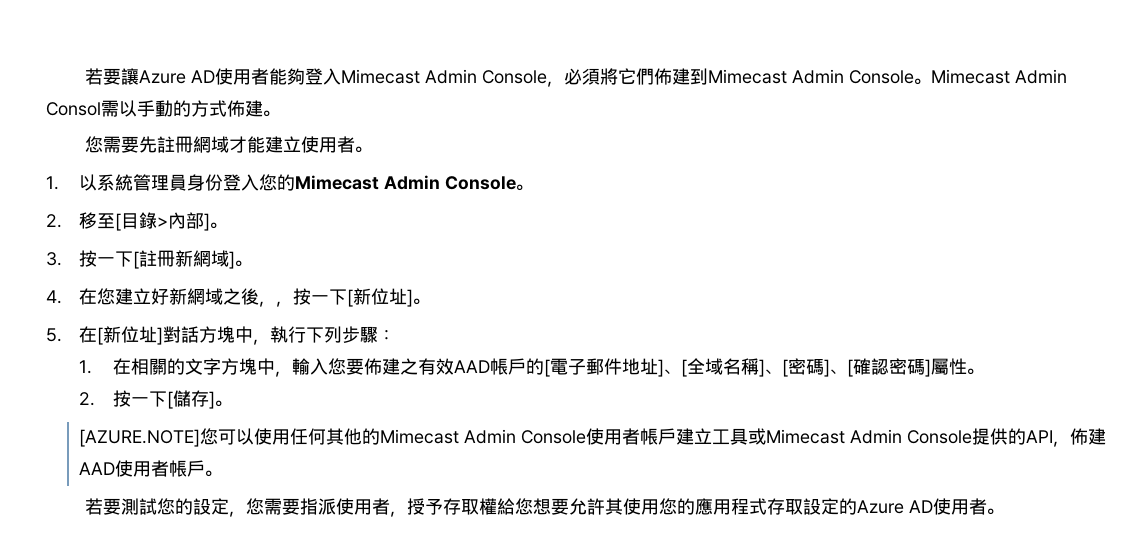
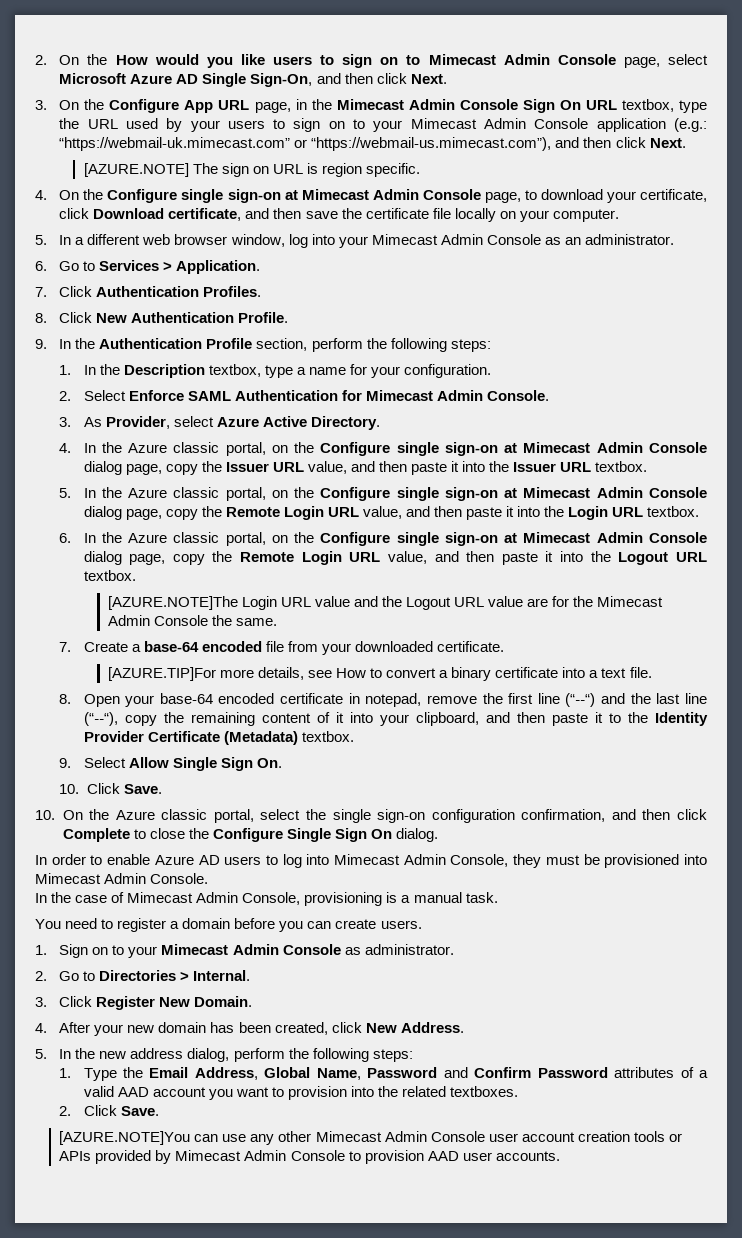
- 若要讓Azure AD使用者能夠登入Mimecast Admin Console，必須將它們佈建到Mimecast Admin Console。Mimecast Admin Consol需以手動的方式佈建。
- 您需要先註冊網域才能建立使用者。
- 1.以系統管理員身份登入您的Mimecast Admin Console。
- 2.移至[目錄>內部]。
- 3.按一下[註冊新網域]。
- 4.在您建立好新網域之後，，按一下[新位址]。
- 5.在[新位址]對話方塊中，執行下列步驟：
- 1.在相關的文字方塊中，輸入您要佈建之有效AAD帳戶的[電子郵件地址]、[全域名稱]、[密碼]、[確認密碼]屬性。
- 2.按一下[儲存]。
- [AZURE.NOTE]您可以使用任何其他的Mimecast Admin Console使用者帳戶建立工具或Mimecast Admin Console提供的API，佈建AAD使用者帳戶。
- 若要測試您的設定，您需要指派使用者，授予存取權給您想要允許其使用您的應用程式存取設定的Azure AD使用者。
+ 2. On the How would you like users to sign on to Mimecast Admin Console page, select Microsoft Azure AD Single Sign-On, and then click Next.
+ 3. On the Configure App URL page, in the Mimecast Admin Console Sign On URL textbox, type the URL used by your users to sign on to your Mimecast Admin Console application (e.g.: “https://webmail-uk.mimecast.com” or “https://webmail-us.mimecast.com”), and then click Next.
+ [AZURE.NOTE] The sign on URL is region specific.
+ 4. On the Configure single sign-on at Mimecast Admin Console page, to download your certificate, click Download certificate, and then save the certificate file locally on your computer.
+ 5. In a different web browser window, log into your Mimecast Admin Console as an administrator.
+ 6. Go to Services > Application.
+ 7. Click Authentication Profiles.
+ 8. Click New Authentication Profile.
+ 9. In the Authentication Profile section, perform the following steps:
+ 1. In the Description textbox, type a name for your configuration.
+ 2. Select Enforce SAML Authentication for Mimecast Admin Console.
+ 3. As Provider, select Azure Active Directory.
+ 4. In the Azure classic portal, on the Configure single sign-on at Mimecast Admin Console dialog page, copy the Issuer URL value, and then paste it into the Issuer URL textbox.
+ 5. In the Azure classic portal, on the Configure single sign-on at Mimecast Admin Console dialog page, copy the Remote Login URL value, and then paste it into the Login URL textbox.
+ 6. In the Azure classic portal, on the Configure single sign-on at Mimecast Admin Console dialog page, copy the Remote Login URL value, and then paste it into the Logout URL textbox.
+ [AZURE.NOTE]The Login URL value and the Logout URL value are for the Mimecast Admin Console the same.
+ 7. Create a base-64 encoded file from your downloaded certificate.
+ [AZURE.TIP]For more details, see How to convert a binary certificate into a text file.
+ 8. Open your base-64 encoded certificate in notepad, remove the first line (“--“) and the last line (“--“), copy the remaining content of it into your clipboard, and then paste it to the Identity Provider Certificate (Metadata) textbox.
+ 9. Select Allow Single Sign On.
+ 10. Click Save.
+ 10. On the Azure classic portal, select the single sign-on configuration confirmation, and then click Complete to close the Configure Single Sign On dialog.
+ In order to enable Azure AD users to log into Mimecast Admin Console, they must be provisioned into Mimecast Admin Console.
+ In the case of Mimecast Admin Console, provisioning is a manual task.
+ You need to register a domain before you can create users.
+ 1. Sign on to your Mimecast Admin Console as administrator.
+ 2. Go to Directories > Internal.
+ 3. Click Register New Domain.
+ 4. After your new domain has been created, click New Address.
+ 5. In the new address dialog, perform the following steps:
+ 1. Type the Email Address, Global Name, Password and Confirm Password attributes of a valid AAD account you want to provision into the related textboxes.
+ 2. Click Save.
+ [AZURE.NOTE]You can use any other Mimecast Admin Console user account creation tools or APIs provided by Mimecast Admin Console to provision AAD user accounts.

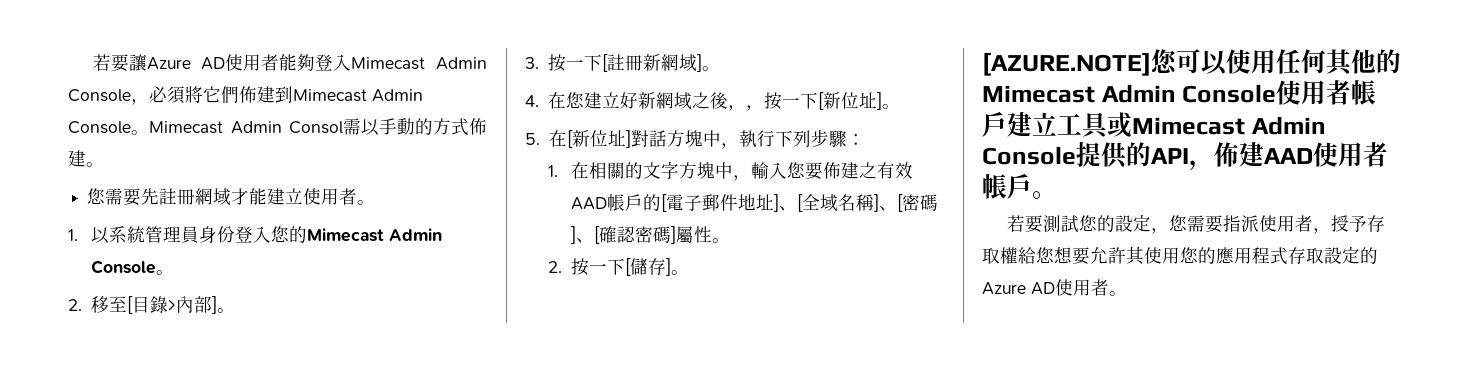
- 2. On the How would you like users to sign on to Mimecast Admin Console page, select Microsoft Azure AD Single Sign-On, and then click Next.
- 3. On the Configure App URL page, in the Mimecast Admin Console Sign On URL textbox, type the URL used by your users to sign on to your Mimecast Admin Console application (e.g.: “https://webmail-uk.mimecast.com” or “https://webmail-us.mimecast.com”), and then click Next.
- [AZURE.NOTE] The sign on URL is region specific.
- 4. On the Configure single sign-on at Mimecast Admin Console page, to download your certificate, click Download certificate, and then save the certificate file locally on your computer.
- 5. In a different web browser window, log into your Mimecast Admin Console as an administrator.
- 6. Go to Services > Application.
- 7. Click Authentication Profiles.
- 8. Click New Authentication Profile.
- 9. In the Authentication Profile section, perform the following steps:
- 1. In the Description textbox, type a name for your configuration.
- 2. Select Enforce SAML Authentication for Mimecast Admin Console.
- 3. As Provider, select Azure Active Directory.
- 4. In the Azure classic portal, on the Configure single sign-on at Mimecast Admin Console dialog page, copy the Issuer URL value, and then paste it into the Issuer URL textbox.
- 5. In the Azure classic portal, on the Configure single sign-on at Mimecast Admin Console dialog page, copy the Remote Login URL value, and then paste it into the Login URL textbox.
- 6. In the Azure classic portal, on the Configure single sign-on at Mimecast Admin Console dialog page, copy the Remote Login URL value, and then paste it into the Logout URL textbox.
- [AZURE.NOTE]The Login URL value and the Logout URL value are for the Mimecast Admin Console the same.
- 7. Create a base-64 encoded file from your downloaded certificate.
- [AZURE.TIP]For more details, see How to convert a binary certificate into a text file.
- 8. Open your base-64 encoded certificate in notepad, remove the first line (“--“) and the last line (“--“), copy the remaining content of it into your clipboard, and then paste it to the Identity Provider Certificate (Metadata) textbox.
- 9. Select Allow Single Sign On.
- 10. Click Save.
- 10. On the Azure classic portal, select the single sign-on configuration confirmation, and then click Complete to close the Configure Single Sign On dialog.
- In order to enable Azure AD users to log into Mimecast Admin Console, they must be provisioned into Mimecast Admin Console.
- In the case of Mimecast Admin Console, provisioning is a manual task.
- You need to register a domain before you can create users.
- 1. Sign on to your Mimecast Admin Console as administrator.
- 2. Go to Directories > Internal.
- 3. Click Register New Domain.
- 4. After your new domain has been created, click New Address.
- 5. In the new address dialog, perform the following steps:
- 1. Type the Email Address, Global Name, Password and Confirm Password attributes of a valid AAD account you want to provision into the related textboxes.
- 2. Click Save.
- [AZURE.NOTE]You can use any other Mimecast Admin Console user account creation tools or APIs provided by Mimecast Admin Console to provision AAD user accounts.
+ 若要讓Azure AD使用者能夠登入Mimecast Admin Console，必須將它們佈建到Mimecast Admin Console。Mimecast Admin Consol需以手動的方式佈建。
+ 您需要先註冊網域才能建立使用者。
+ 1.以系統管理員身份登入您的Mimecast Admin Console。
+ 2.移至[目錄>內部]。
+ 3.按一下[註冊新網域]。
+ 4.在您建立好新網域之後，，按一下[新位址]。
+ 5.在[新位址]對話方塊中，執行下列步驟：
+ 1.在相關的文字方塊中，輸入您要佈建之有效AAD帳戶的[電子郵件地址]、[全域名稱]、[密碼]、[確認密碼]屬性。
+ 2.按一下[儲存]。
+ [AZURE.NOTE]您可以使用任何其他的Mimecast Admin Console使用者帳戶建立工具或Mimecast Admin Console提供的API，佈建AAD使用者帳戶。
+ 若要測試您的設定，您需要指派使用者，授予存取權給您想要允許其使用您的應用程式存取設定的Azure AD使用者。

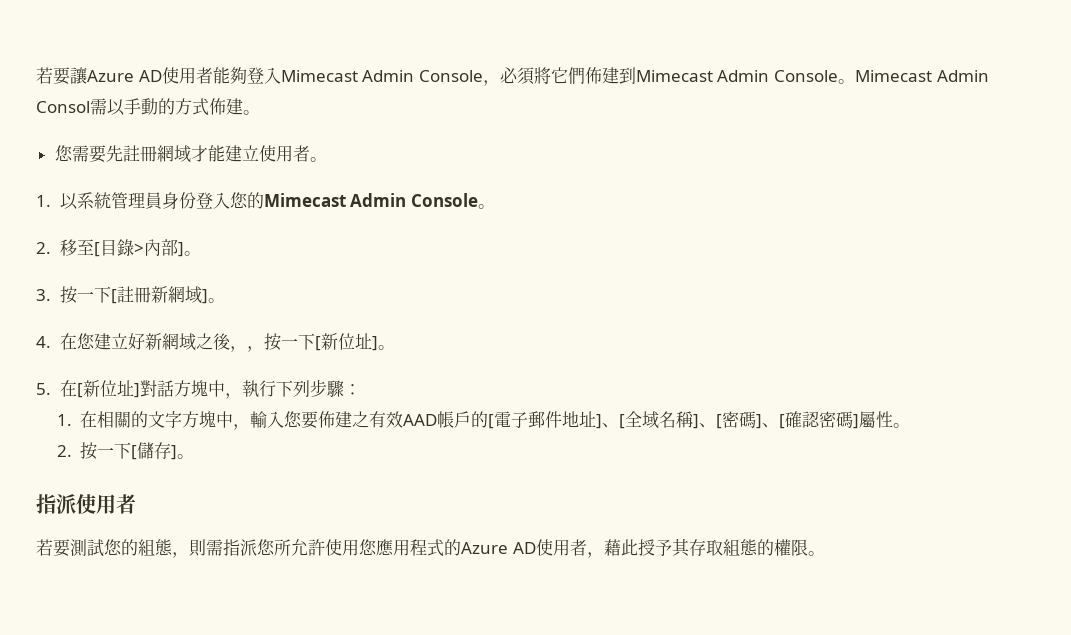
- [AZURE.NOTE]您可以使用任何其他的Mimecast Admin Console使用者帳戶建立工具或Mimecast Admin Console提供的API，佈建AAD使用者帳戶。
- 若要測試您的設定，您需要指派使用者，授予存取權給您想要允許其使用您的應用程式存取設定的Azure AD使用者。
+ 指派使用者
+ 若要測試您的組態，則需指派您所允許使用您應用程式的Azure AD使用者，藉此授予其存取組態的權限。

